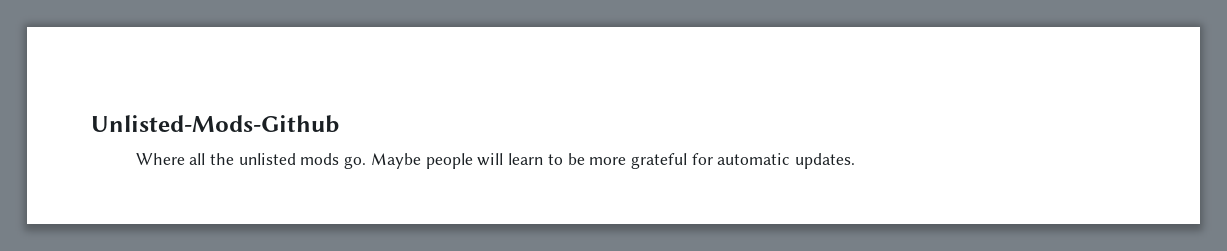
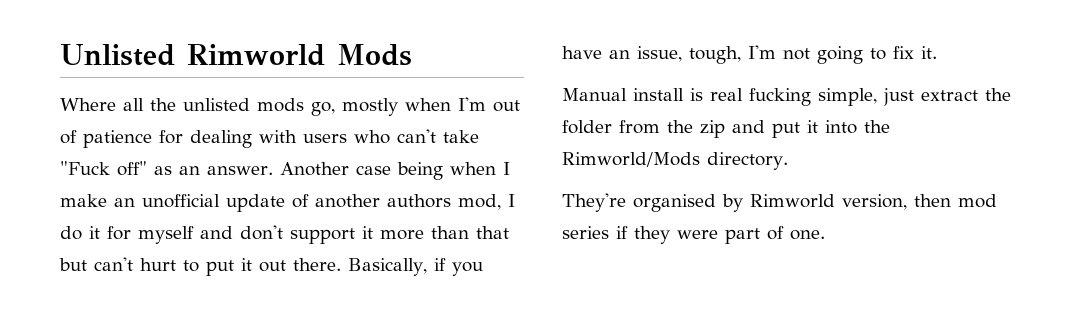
- Unlisted-Mods-Github
+ Unlisted Rimworld Mods
- Where all the unlisted mods go. Maybe people will learn to be more grateful for automatic updates.
+ Where all the unlisted mods go, mostly when I'm out of patience for dealing with users who can't take "Fuck off" as an answer. Another case being when I make an unofficial update of another authors mod, I do it for myself and don't support it more than that but can't hurt to put it out there. Basically, if you have an issue, tough, I'm not going to fix it.
+ Manual install is real fucking simple, just extract the folder from the zip and put it into the Rimworld/Mods directory.
+ They're organised by Rimworld version, then mod series if they were part of one.

